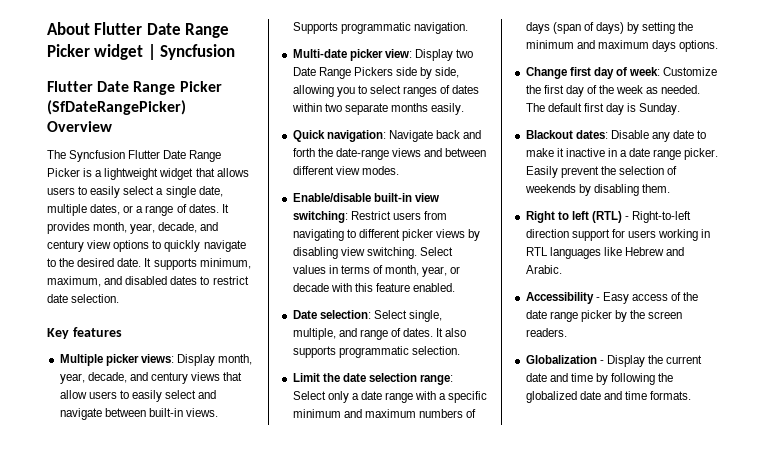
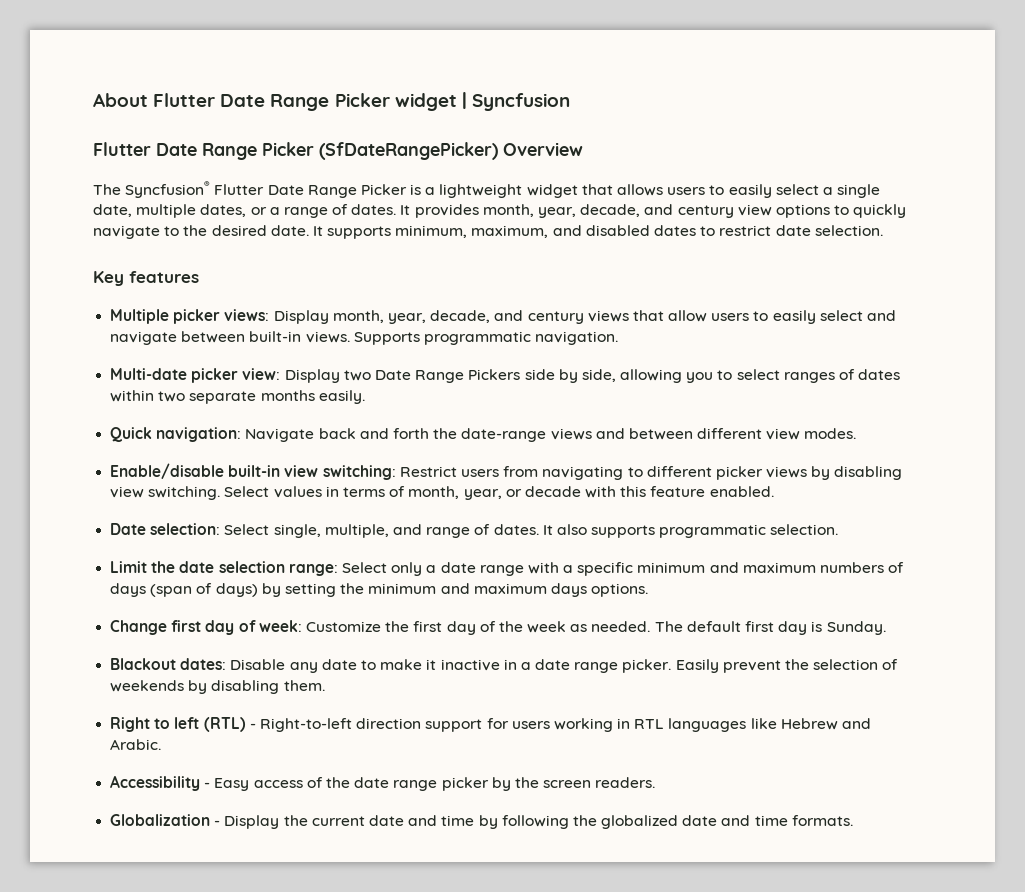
- The Syncfusion Flutter Date Range Picker is a lightweight widget that allows users to easily select a single date, multiple dates, or a range of dates.
+ The Syncfusion® Flutter Date Range Picker is a lightweight widget that allows users to easily select a single date, multiple dates, or a range of dates.

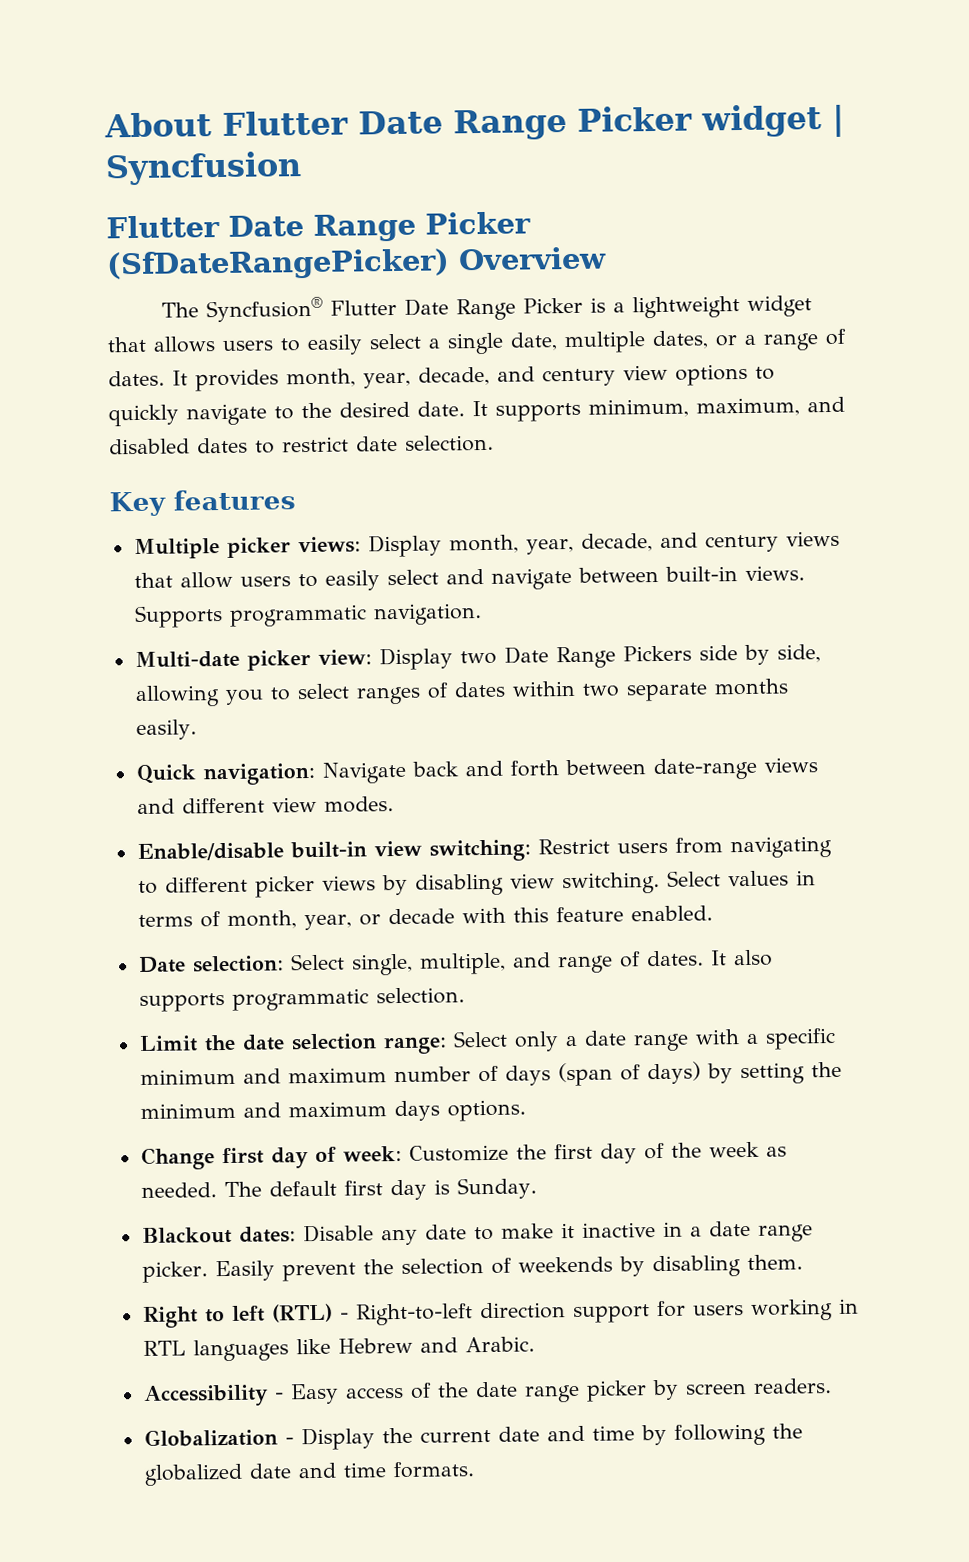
- Quick navigation: Navigate back and forth the date-range views and between different view modes.
+ Quick navigation: Navigate back and forth between date-range views and different view modes.
- Limit the date selection range: Select only a date range with a specific minimum and maximum numbers of days (span of days) by setting the minimum and maximum days options.
+ Limit the date selection range: Select only a date range with a specific minimum and maximum number of days (span of days) by setting the minimum and maximum days options.
- Accessibility - Easy access of the date range picker by the screen readers.
+ Accessibility - Easy access of the date range picker by screen readers.

